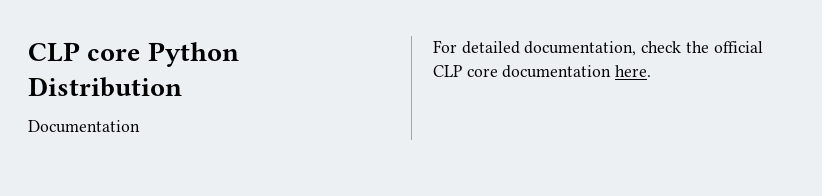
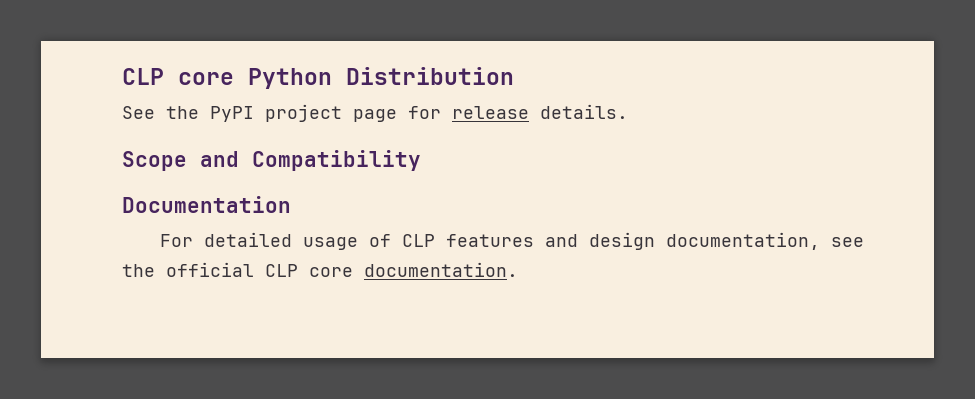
+ See the PyPI project page for release details.
+ Scope and Compatibility
  Documentation
- For detailed documentation, check the official CLP core documentation here.
+ For detailed usage of CLP features and design documentation, see the official CLP core documentation.

